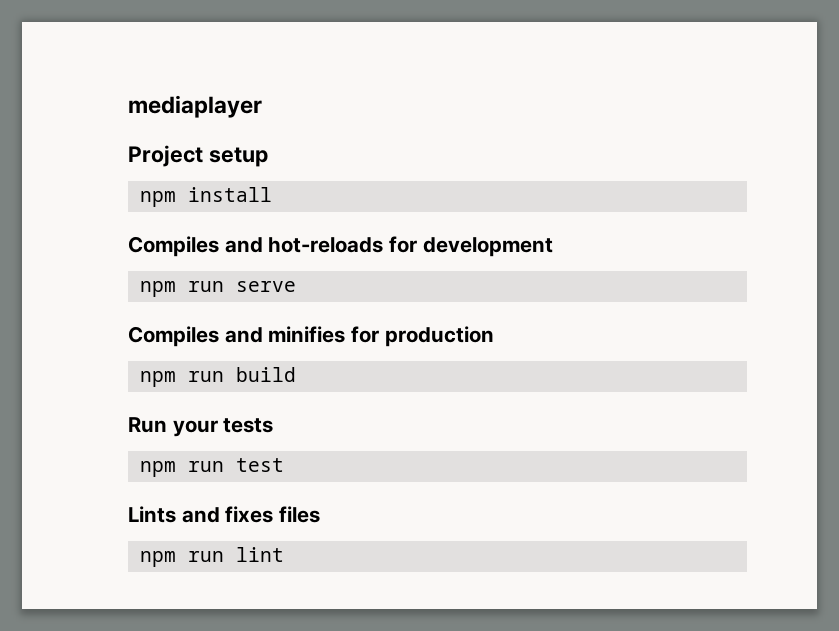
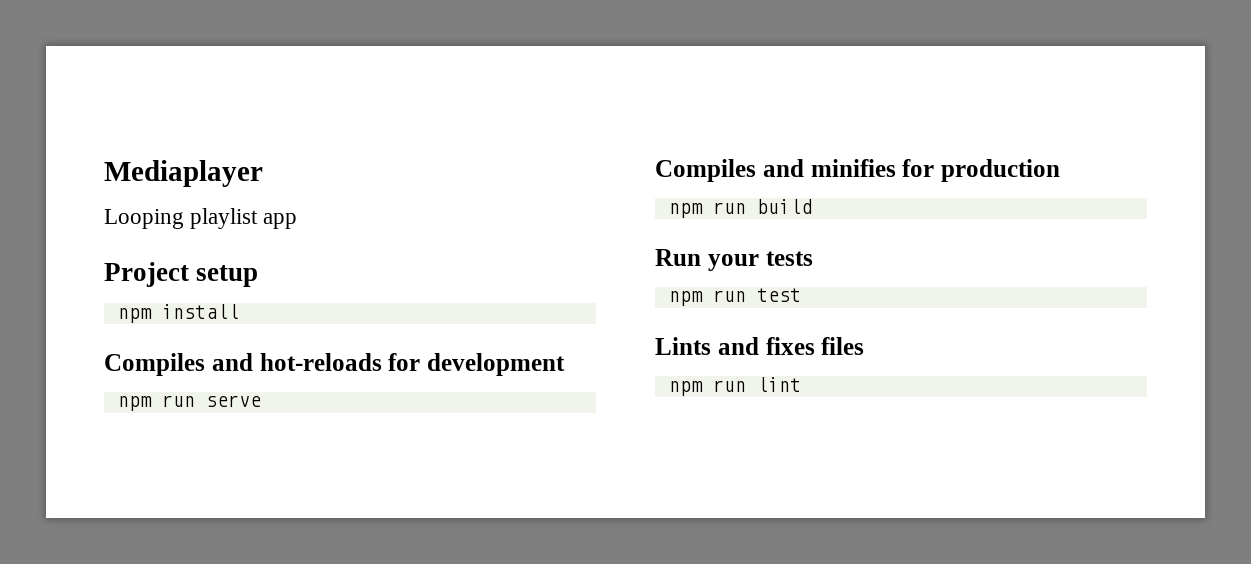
- mediaplayer
+ Mediaplayer
+ Looping playlist app

